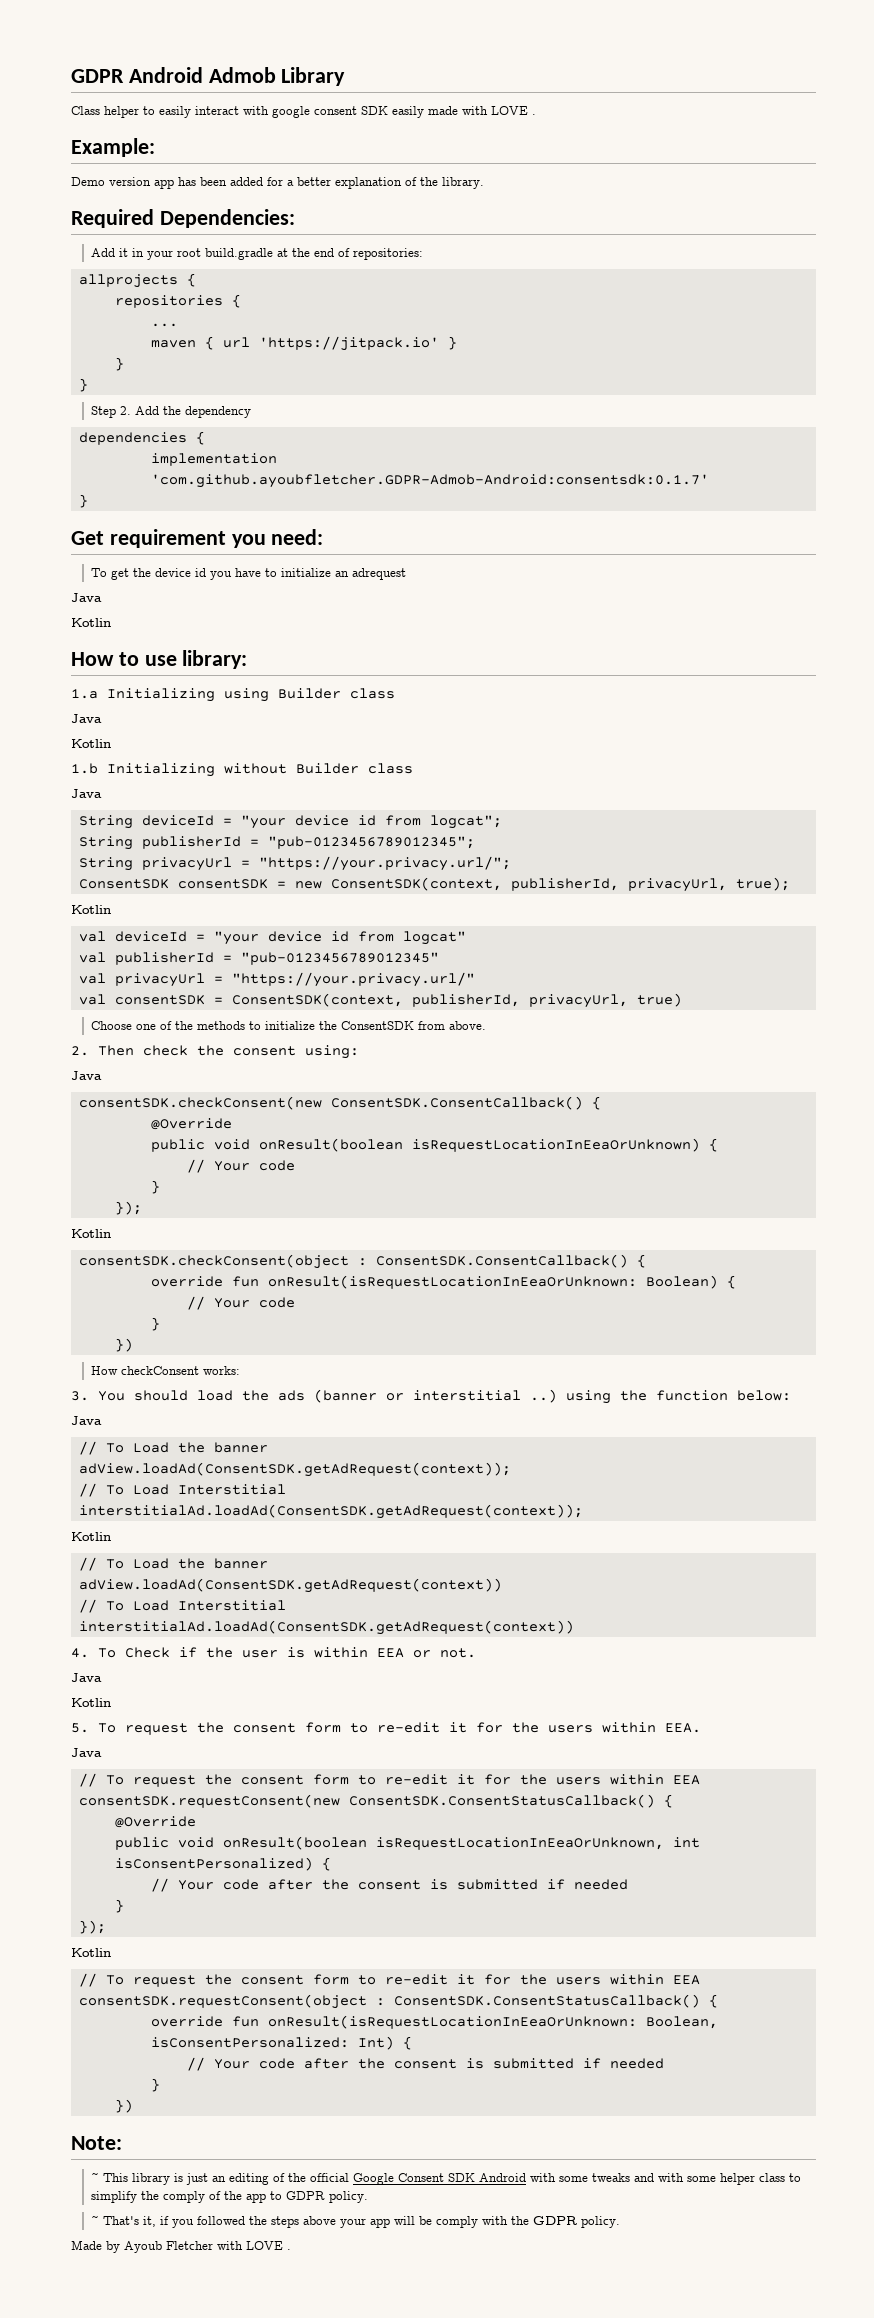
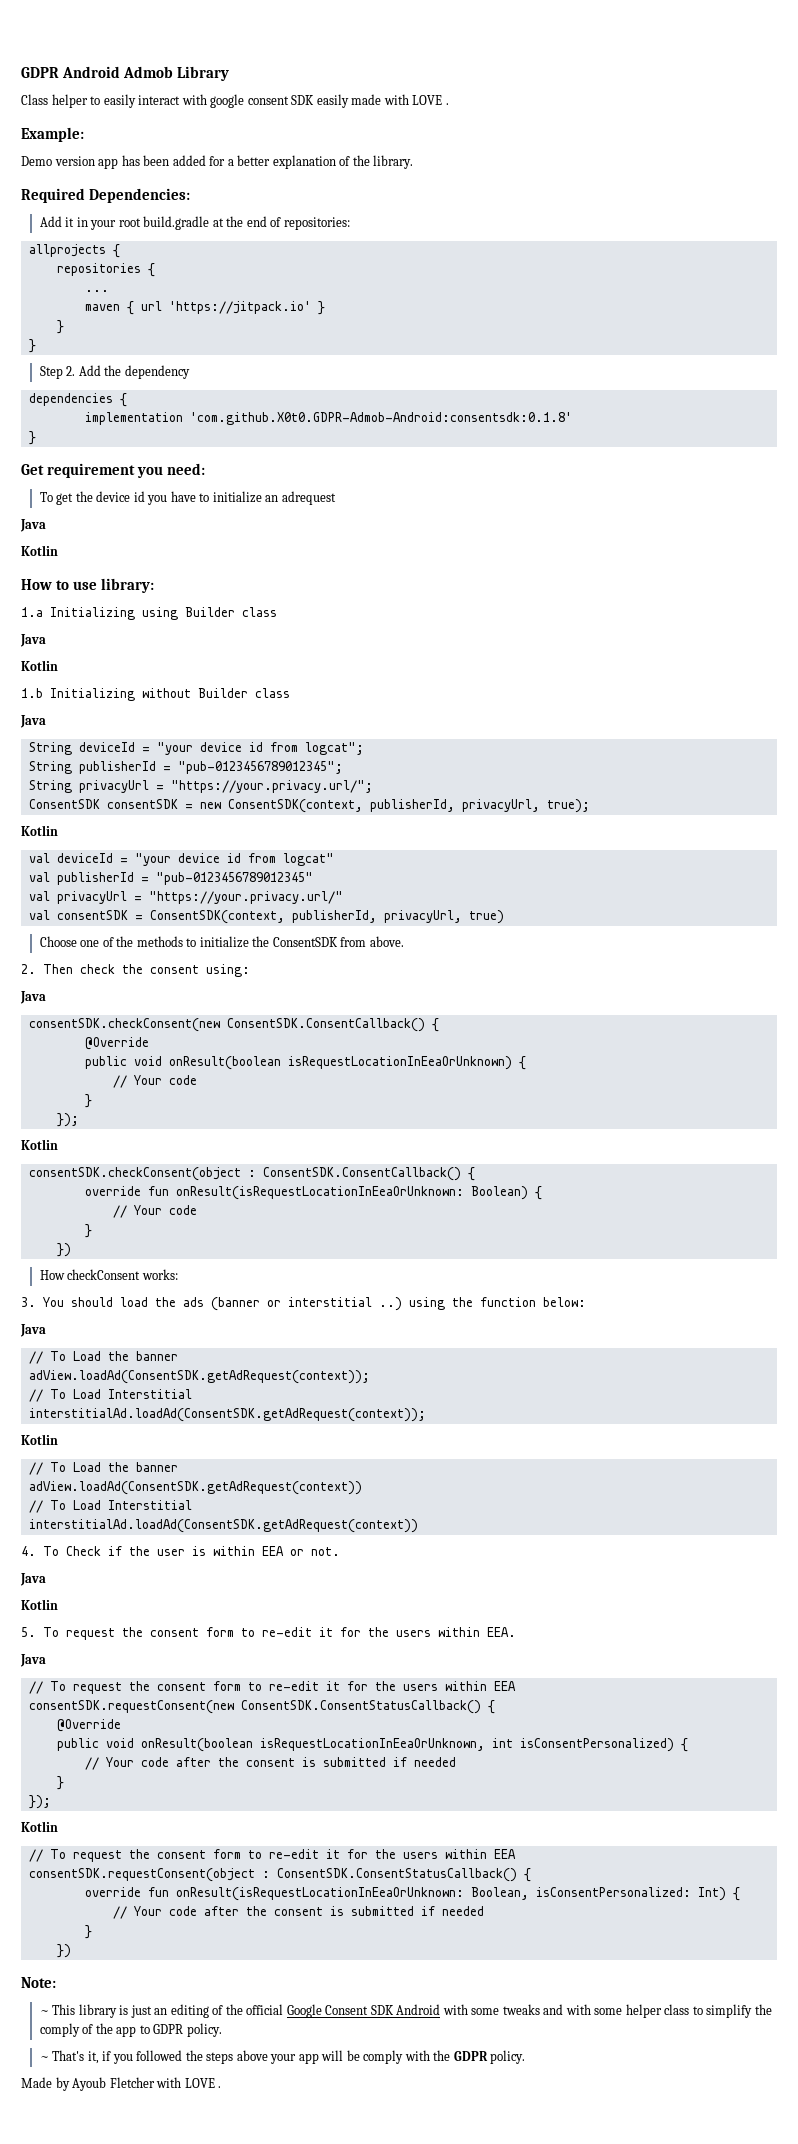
- implementation 'com.github.ayoubfletcher.GDPR-Admob-Android:consentsdk:0.1.7'
+ implementation 'com.github.X0t0.GDPR-Admob-Android:consentsdk:0.1.8'

